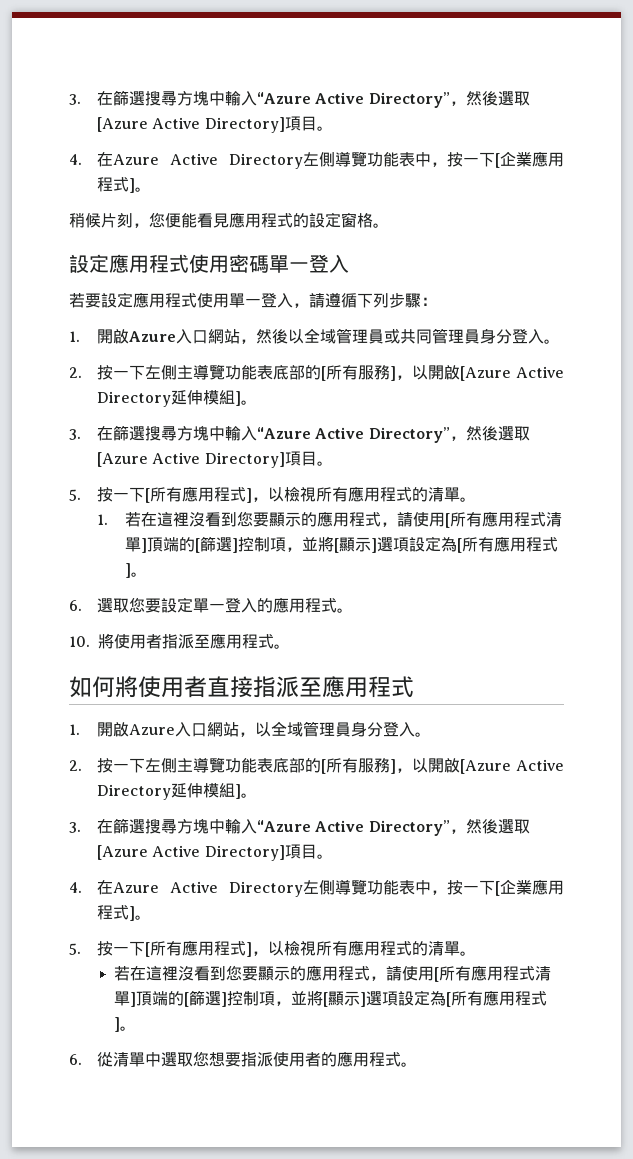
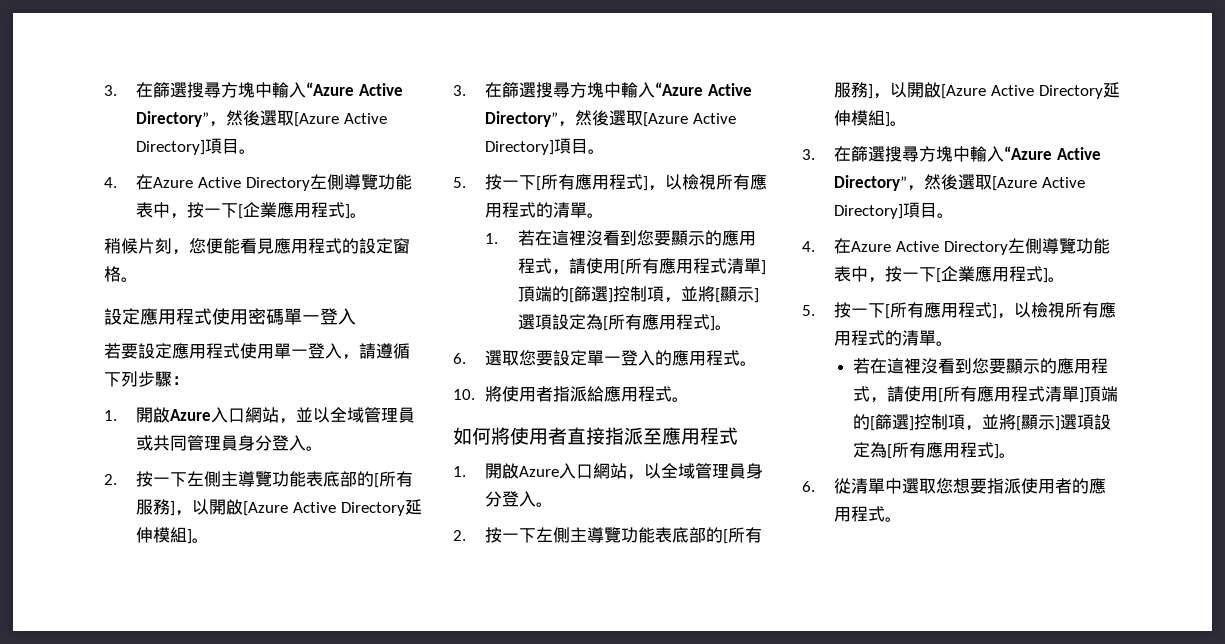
- 1.開啟Azure入口網站，然後以全域管理員或共同管理員身分登入。
+ 1.開啟Azure入口網站，並以全域管理員或共同管理員身分登入。
- 10.將使用者指派至應用程式。
+ 10.將使用者指派給應用程式。

